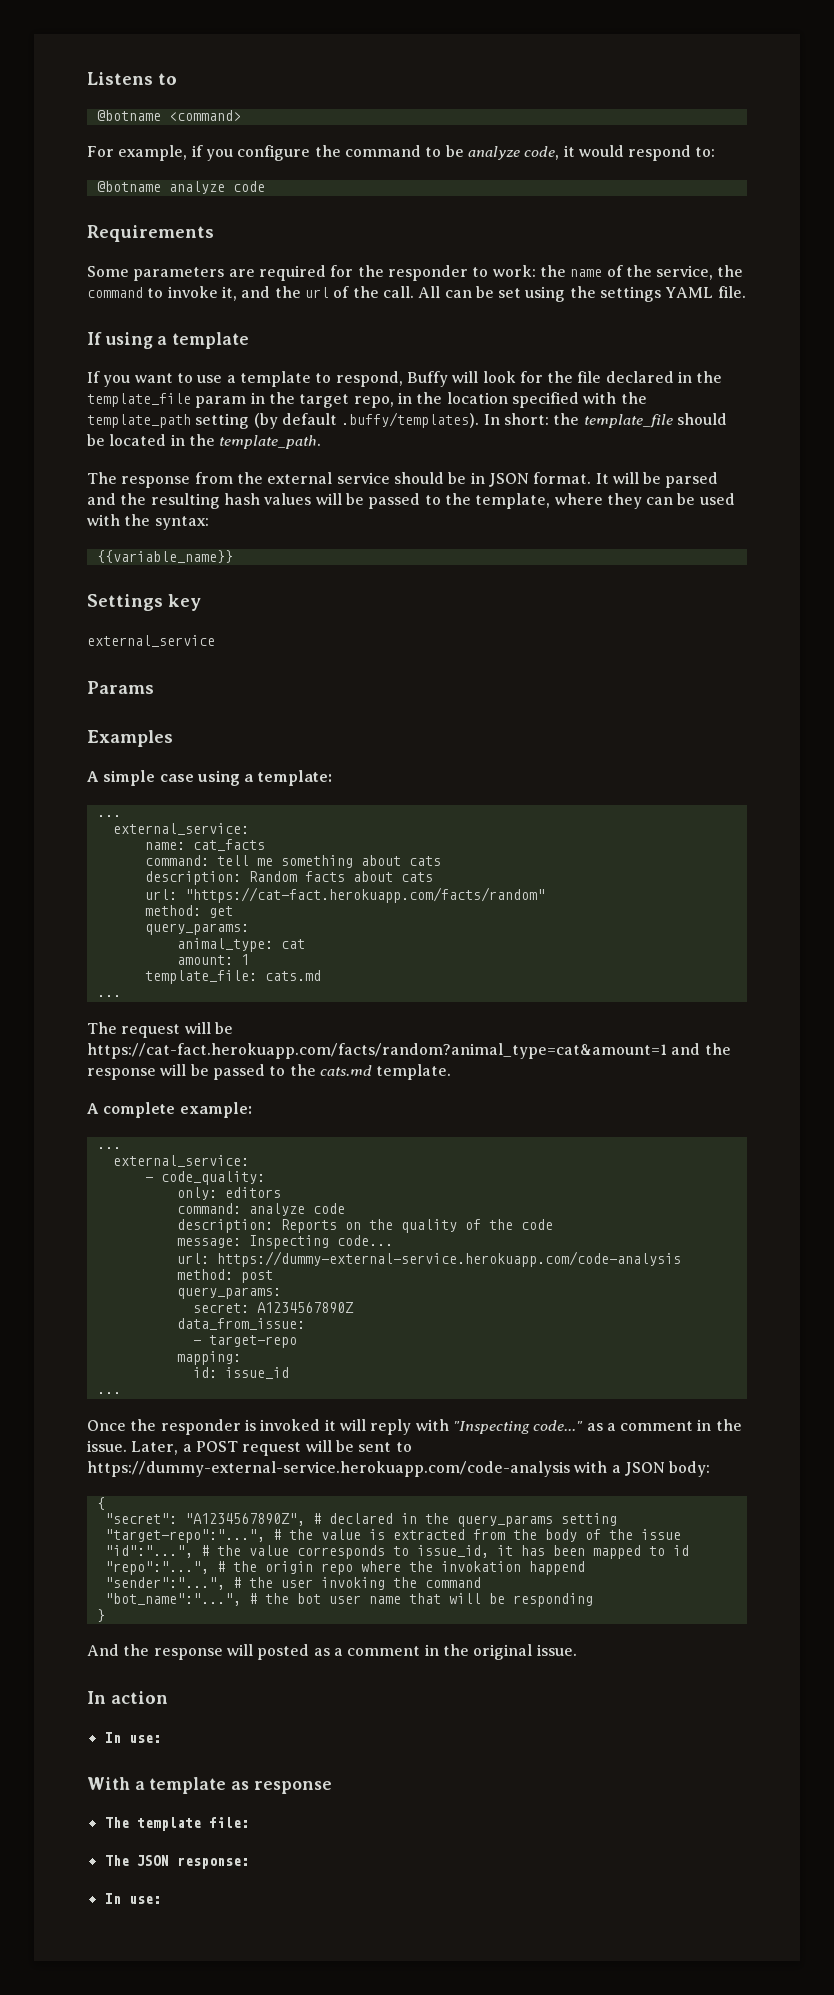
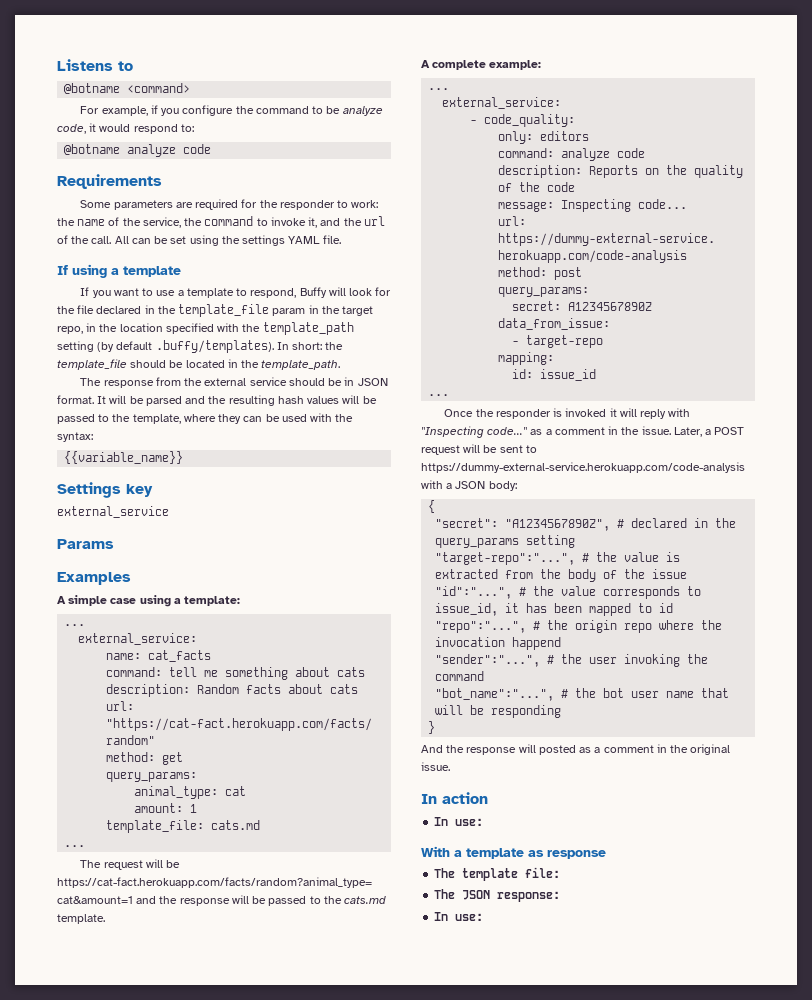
- "repo":"...", # the origin repo where the invokation happend
+ "repo":"...", # the origin repo where the invocation happend

